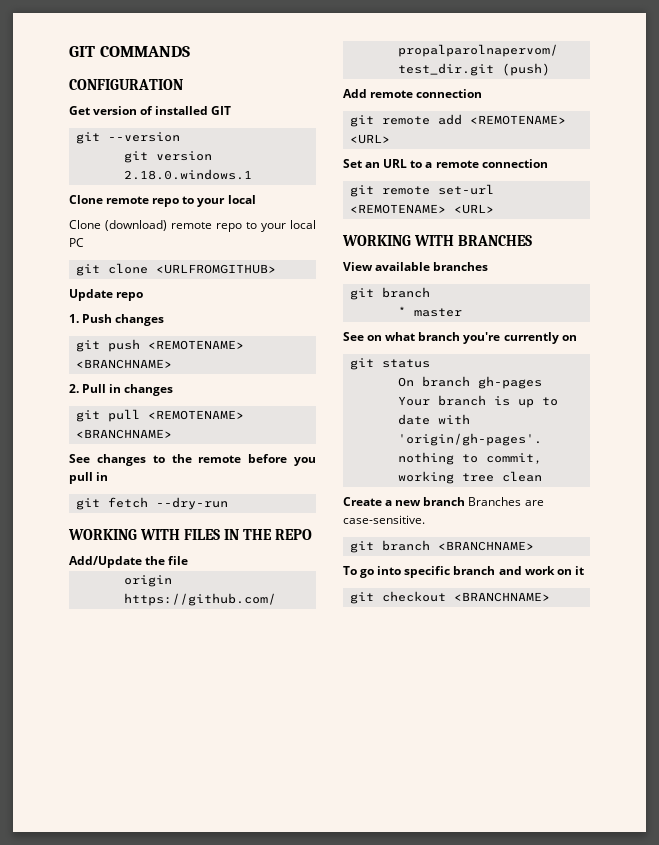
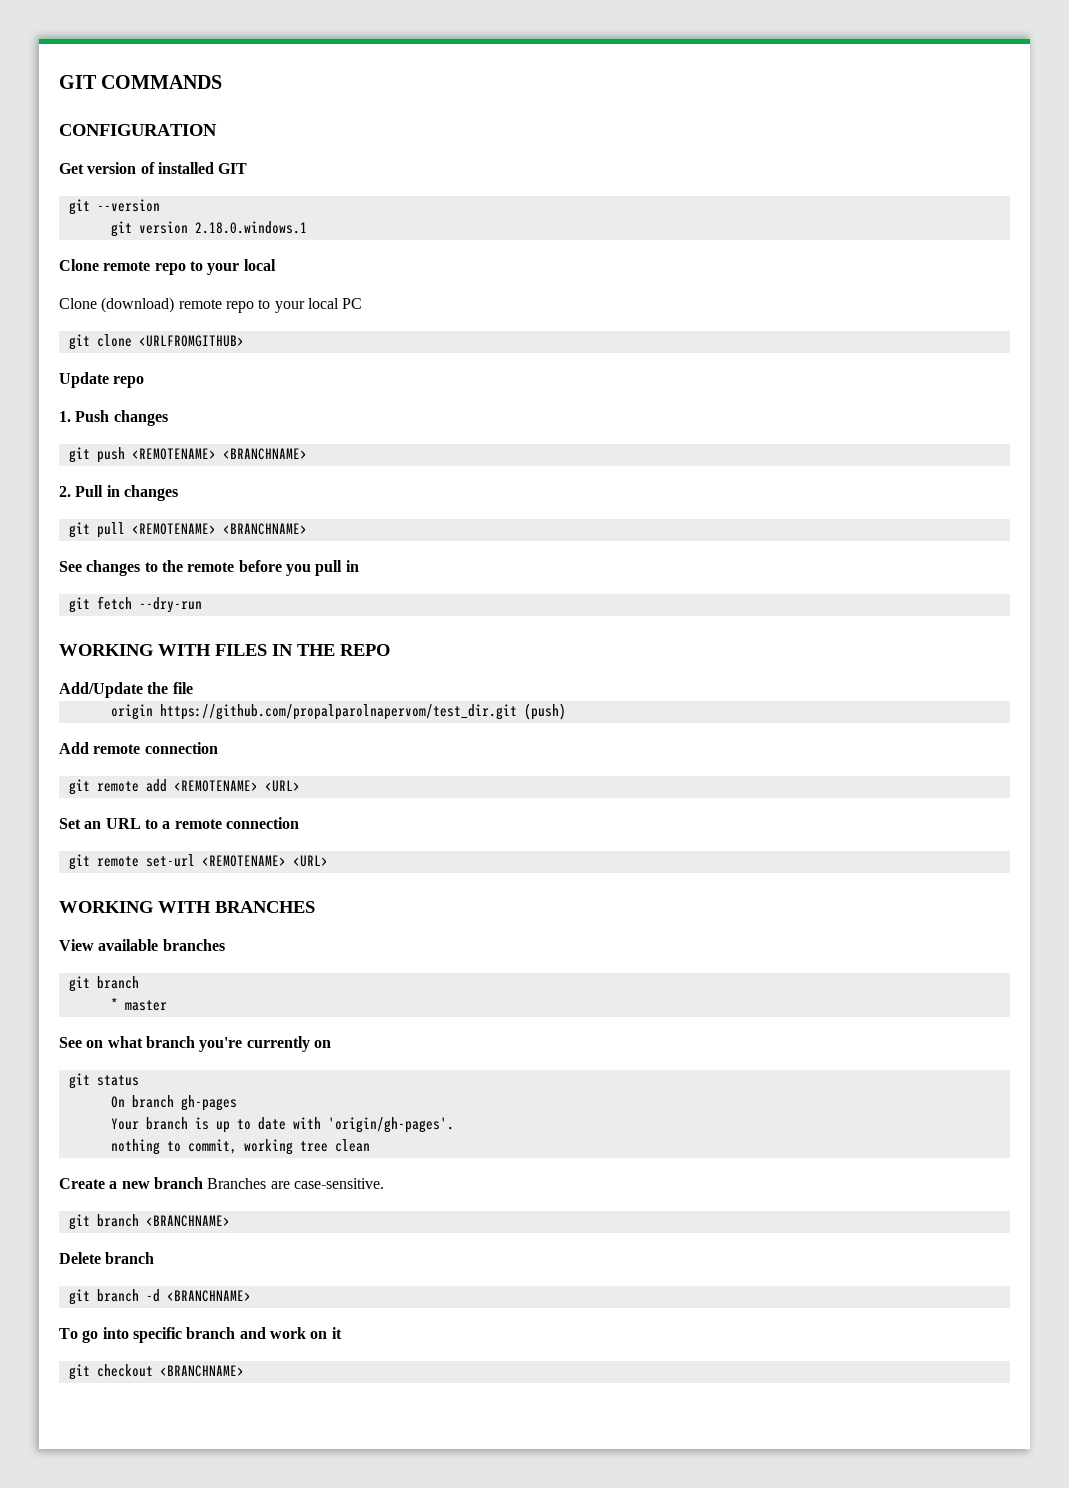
+ Delete branch
+ git branch -d <BRANCHNAME>

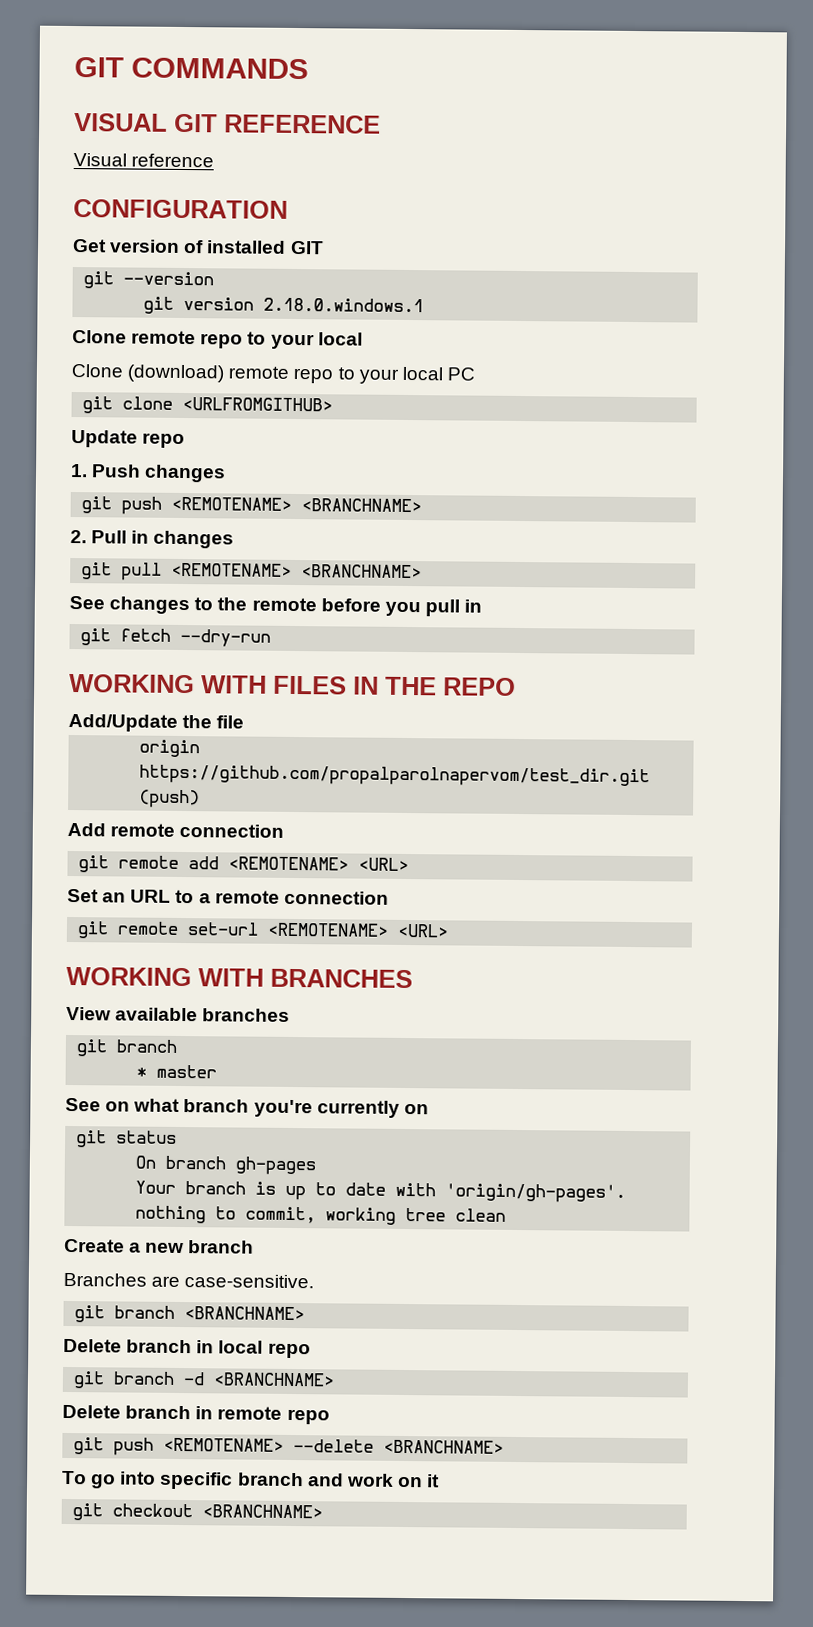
+ VISUAL GIT REFERENCE
+ Visual reference
- Create a new branch Branches are case-sensitive.
+ Create a new branch
+ Branches are case-sensitive.
- Delete branch
+ Delete branch in local repo
+ Delete branch in remote repo
+ git push <REMOTENAME> --delete <BRANCHNAME>

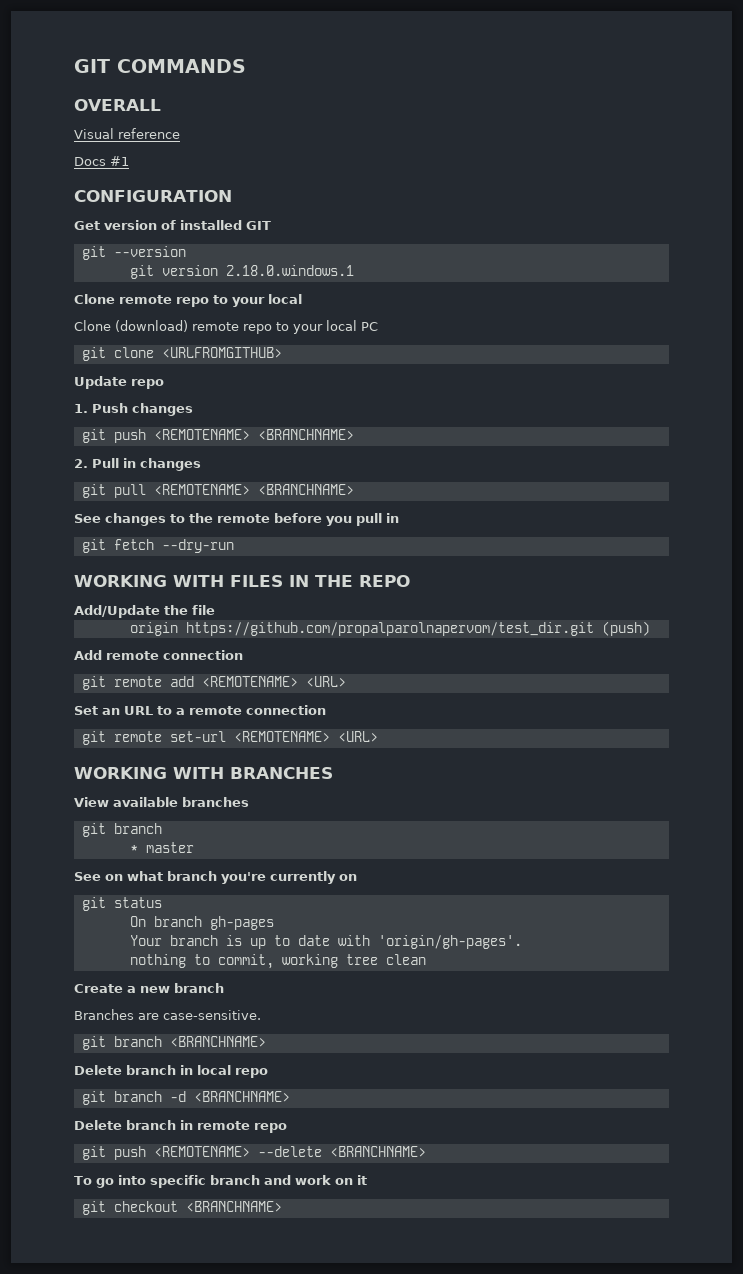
- VISUAL GIT REFERENCE
+ OVERALL
+ Docs #1

